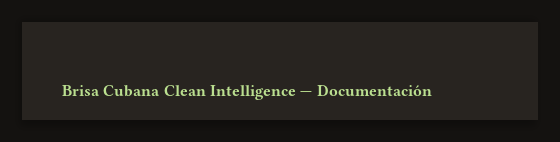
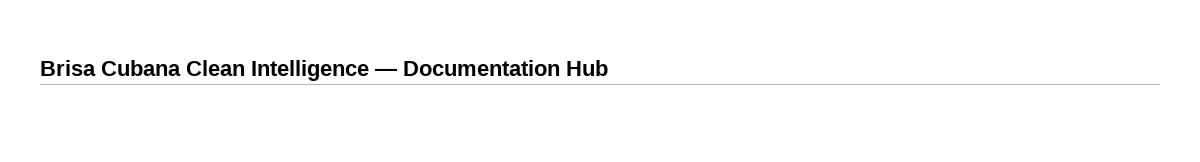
- Brisa Cubana Clean Intelligence — Documentación
+ Brisa Cubana Clean Intelligence — Documentation Hub

